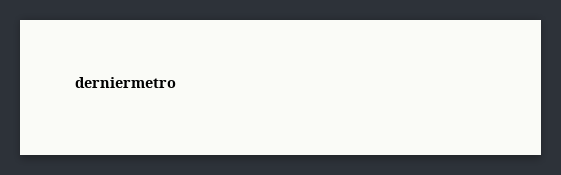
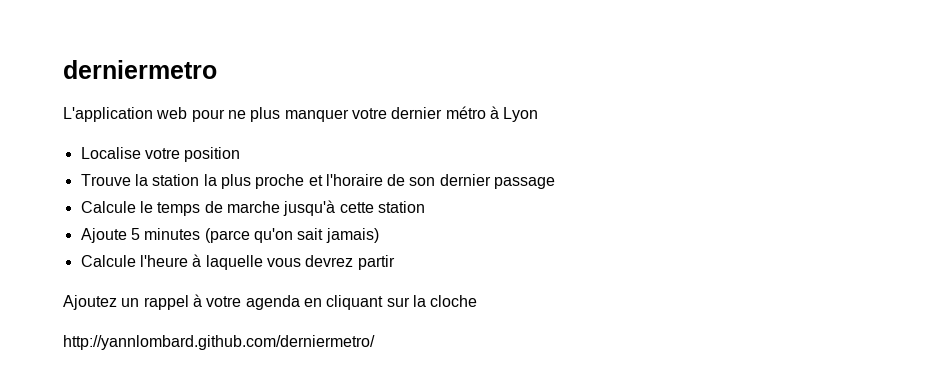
+ L'application web pour ne plus manquer votre dernier métro à Lyon
+ Localise votre position
+ Trouve la station la plus proche et l'horaire de son dernier passage
+ Calcule le temps de marche jusqu'à cette station
+ Ajoute 5 minutes (parce qu'on sait jamais)
+ Calcule l'heure à laquelle vous devrez partir
+ Ajoutez un rappel à votre agenda en cliquant sur la cloche
+ http://yannlombard.github.com/derniermetro/

